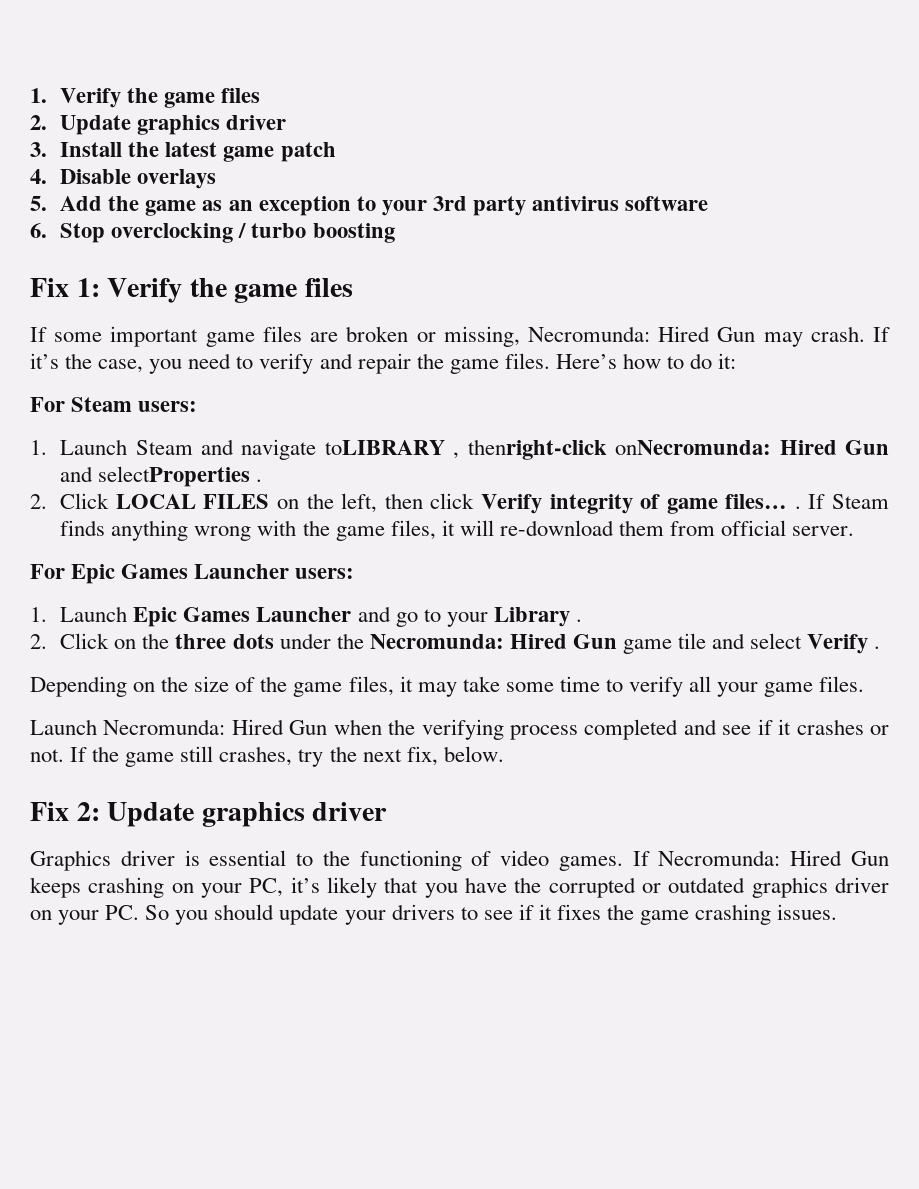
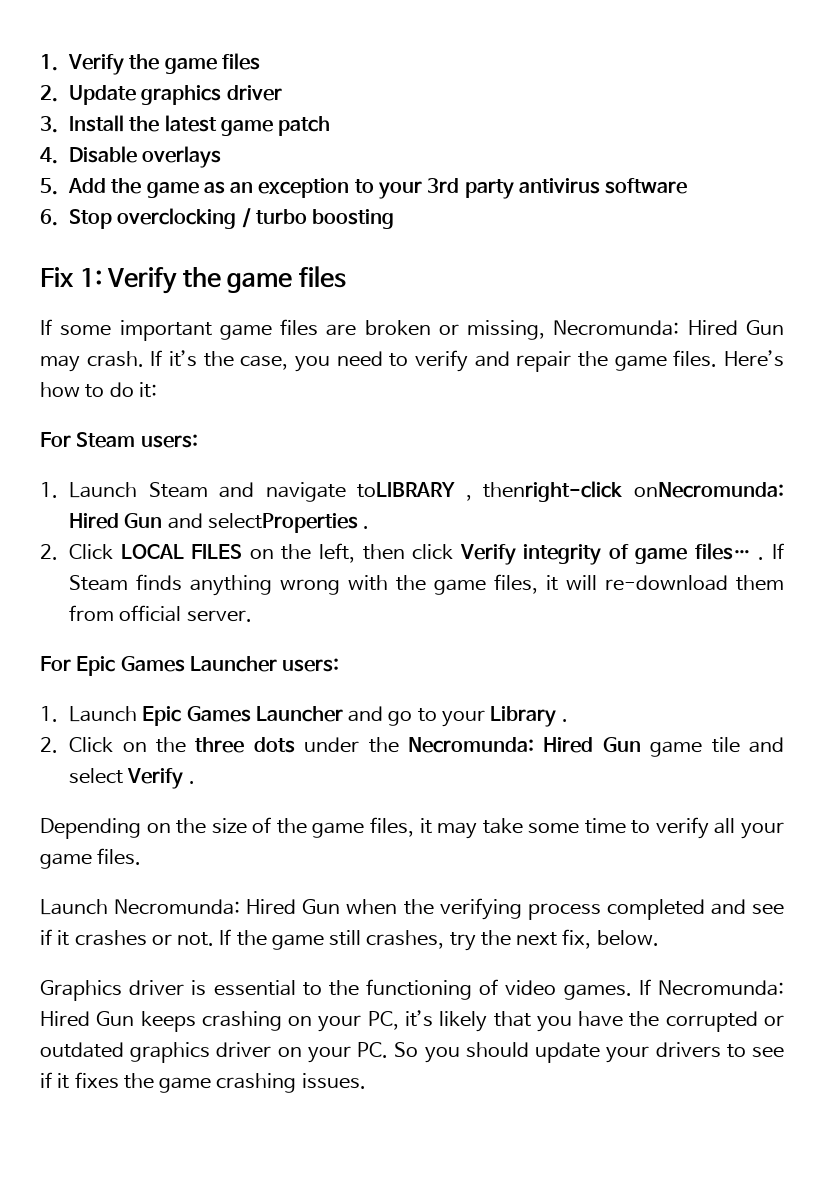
- Fix 2: Update graphics driver

